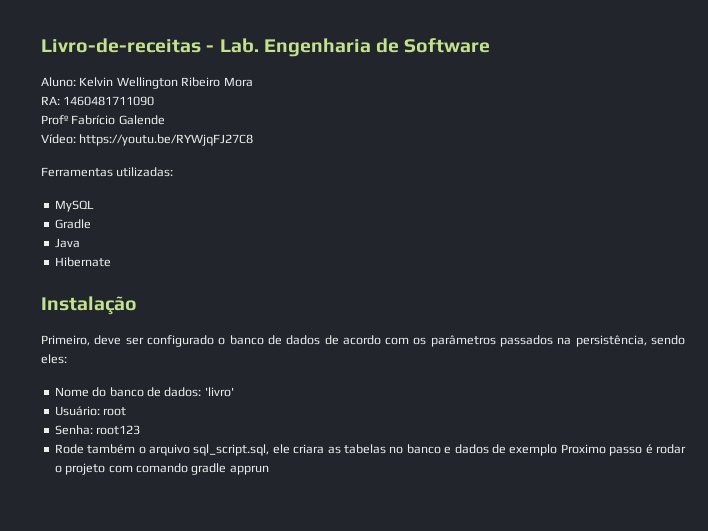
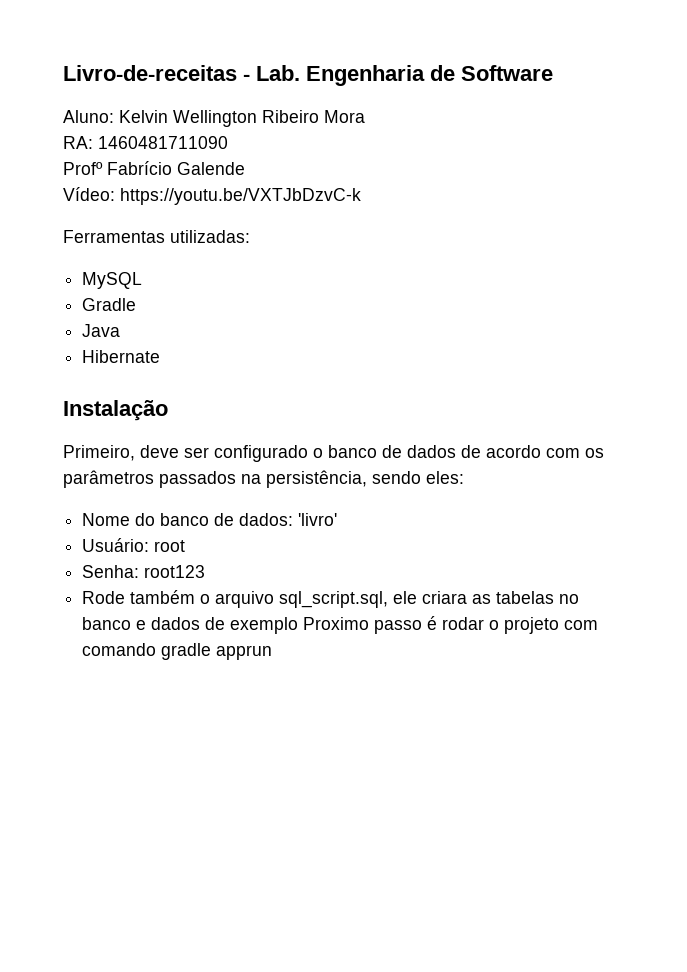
- Vídeo: https://youtu.be/RYWjqFJ27C8
+ Vídeo: https://youtu.be/VXTJbDzvC-k

